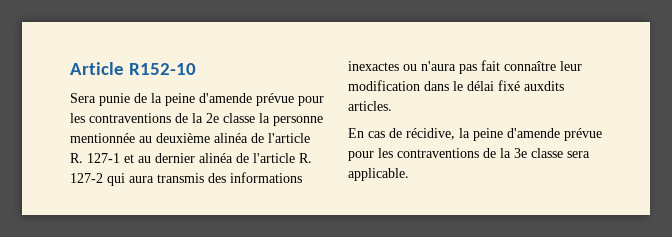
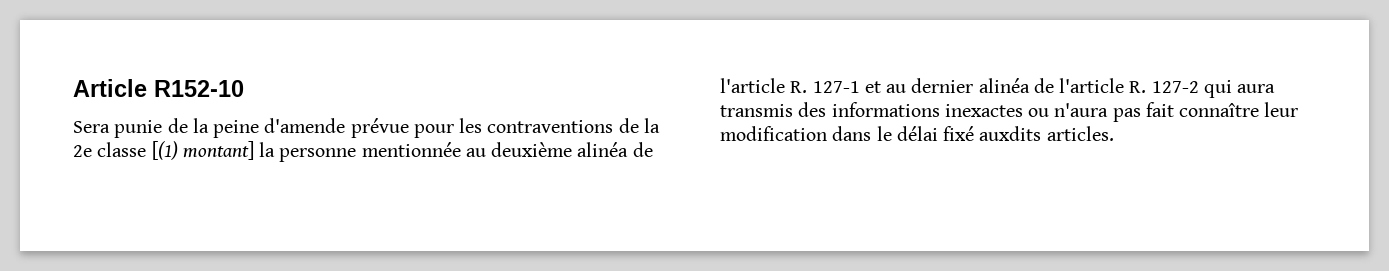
- Sera punie de la peine d'amende prévue pour les contraventions de la 2e classe la personne mentionnée au deuxième alinéa de l'article R. 127-1 et au dernier alinéa de l'article R. 127-2 qui aura transmis des informations inexactes ou n'aura pas fait connaître leur modification dans le délai fixé auxdits articles.
+ Sera punie de la peine d'amende prévue pour les contraventions de la 2e classe [(1) montant] la personne mentionnée au deuxième alinéa de l'article R. 127-1 et au dernier alinéa de l'article R. 127-2 qui aura transmis des informations inexactes ou n'aura pas fait connaître leur modification dans le délai fixé auxdits articles.
- En cas de récidive, la peine d'amende prévue pour les contraventions de la 3e classe sera applicable.

